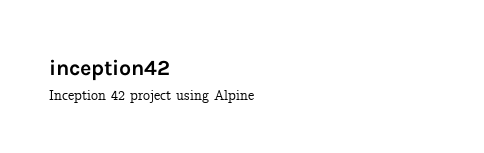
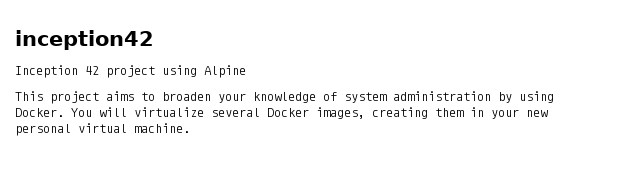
+ This project aims to broaden your knowledge of system administration by using Docker. You will virtualize several Docker images, creating them in your new personal virtual machine.

